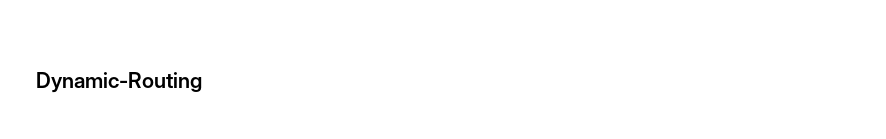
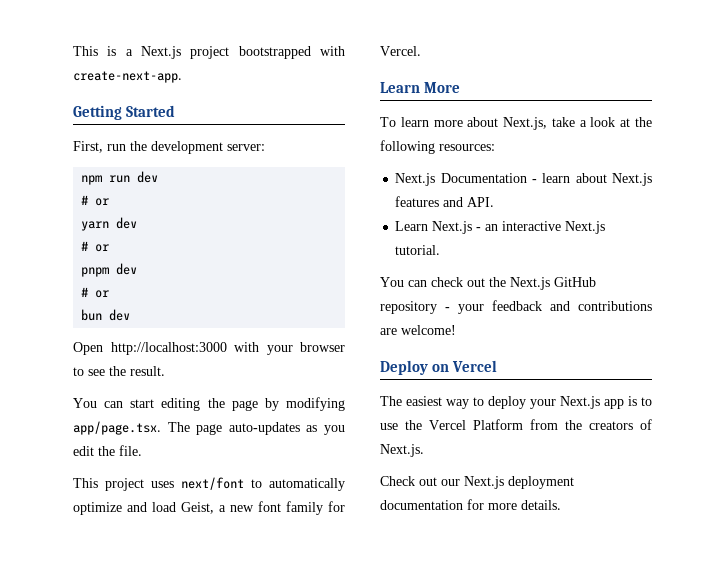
- Dynamic-Routing
+ This is a Next.js project bootstrapped with create-next-app.
+ Getting Started
+ First, run the development server:
+ npm run dev
+ # or
+ yarn dev
+ # or
+ pnpm dev
+ # or
+ bun dev
+ Open http://localhost:3000 with your browser to see the result.
+ You can start editing the page by modifying app/page.tsx. The page auto-updates as you edit the file.
+ This project uses next/font to automatically optimize and load Geist, a new font family for Vercel.
+ Learn More
+ To learn more about Next.js, take a look at the following resources:
+ Next.js Documentation - learn about Next.js features and API.
+ Learn Next.js - an interactive Next.js tutorial.
+ You can check out the Next.js GitHub repository - your feedback and contributions are welcome!
+ Deploy on Vercel
+ The easiest way to deploy your Next.js app is to use the Vercel Platform from the creators of Next.js.
+ Check out our Next.js deployment documentation for more details.

